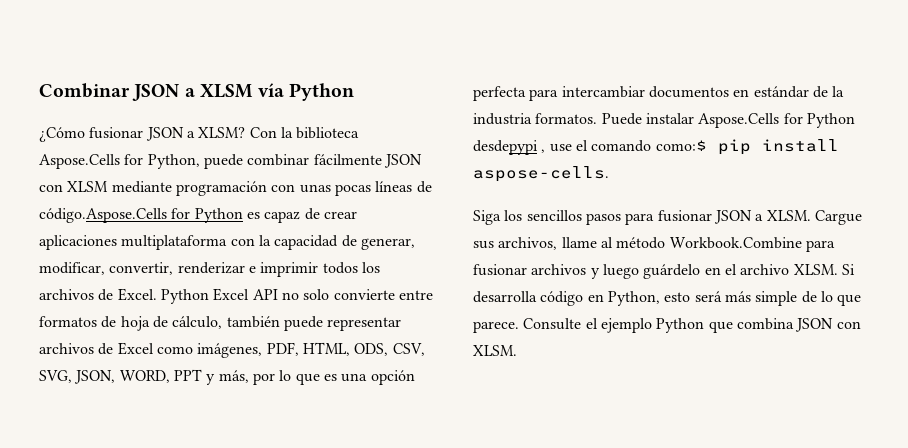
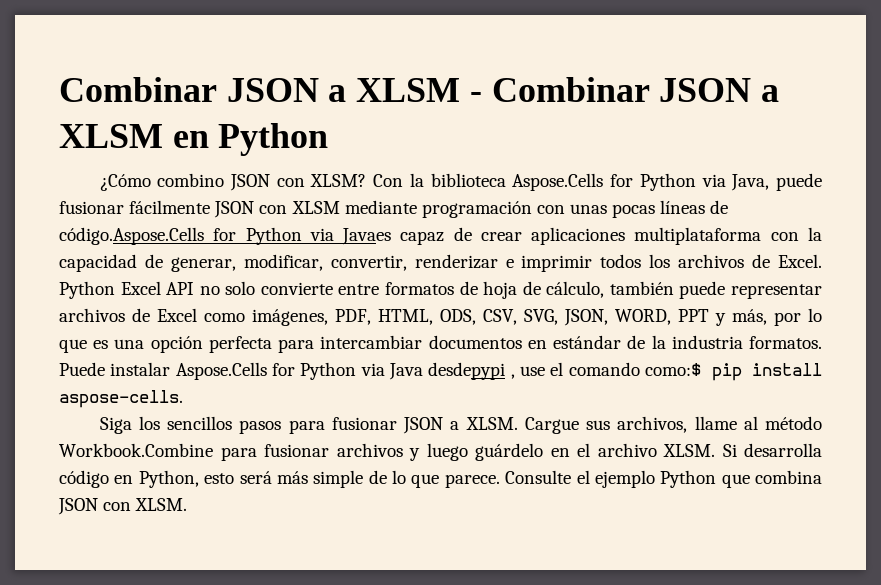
- Combinar JSON a XLSM vía Python
+ Combinar JSON a XLSM - Combinar JSON a XLSM en Python
- ¿Cómo fusionar JSON a XLSM?
+ ¿Cómo combino JSON con XLSM?
- Con la biblioteca Aspose.Cells for Python, puede combinar fácilmente JSON con XLSM mediante programación con unas pocas líneas de código.Aspose.Cells for Python es capaz de crear aplicaciones multiplataforma con la capacidad de generar, modificar, convertir, renderizar e imprimir todos los archivos de Excel.
+ Con la biblioteca Aspose.Cells for Python via Java, puede fusionar fácilmente JSON con XLSM mediante programación con unas pocas líneas de código.Aspose.Cells for Python via Javaes capaz de crear aplicaciones multiplataforma con la capacidad de generar, modificar, convertir, renderizar e imprimir todos los archivos de Excel.
- Puede instalar Aspose.Cells for Python desdepypi , use el comando como:$ pip install aspose-cells.
+ Puede instalar Aspose.Cells for Python via Java desdepypi , use el comando como:$ pip install aspose-cells.

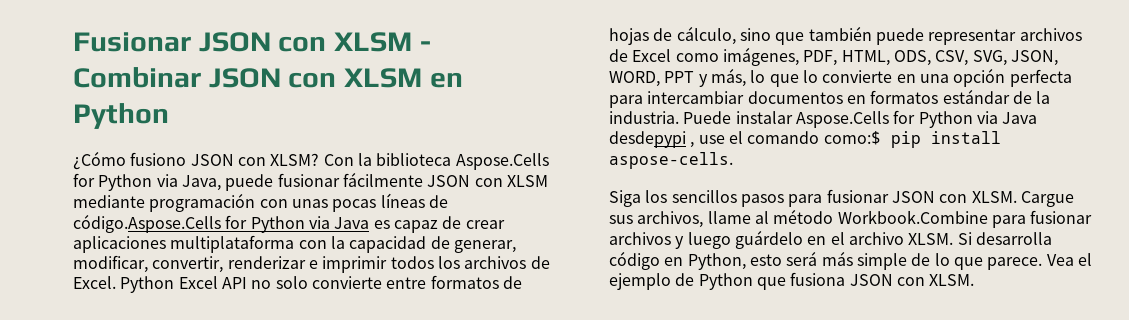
- Combinar JSON a XLSM - Combinar JSON a XLSM en Python
+ Fusionar JSON con XLSM - Combinar JSON con XLSM en Python
- ¿Cómo combino JSON con XLSM?
+ ¿Cómo fusiono JSON con XLSM?
- Con la biblioteca Aspose.Cells for Python via Java, puede fusionar fácilmente JSON con XLSM mediante programación con unas pocas líneas de código.Aspose.Cells for Python via Javaes capaz de crear aplicaciones multiplataforma con la capacidad de generar, modificar, convertir, renderizar e imprimir todos los archivos de Excel.
+ Con la biblioteca Aspose.Cells for Python via Java, puede fusionar fácilmente JSON con XLSM mediante programación con unas pocas líneas de código.Aspose.Cells for Python via Java es capaz de crear aplicaciones multiplataforma con la capacidad de generar, modificar, convertir, renderizar e imprimir todos los archivos de Excel.
- Python Excel API no solo convierte entre formatos de hoja de cálculo, también puede representar archivos de Excel como imágenes, PDF, HTML, ODS, CSV, SVG, JSON, WORD, PPT y más, por lo que es una opción perfecta para intercambiar documentos en estándar de la industria formatos.
+ Python Excel API no solo convierte entre formatos de hojas de cálculo, sino que también puede representar archivos de Excel como imágenes, PDF, HTML, ODS, CSV, SVG, JSON, WORD, PPT y más, lo que lo convierte en una opción perfecta para intercambiar documentos en formatos estándar de la industria.
- Siga los sencillos pasos para fusionar JSON a XLSM.
+ Siga los sencillos pasos para fusionar JSON con XLSM.
- Consulte el ejemplo Python que combina JSON con XLSM.
+ Vea el ejemplo de Python que fusiona JSON con XLSM.

